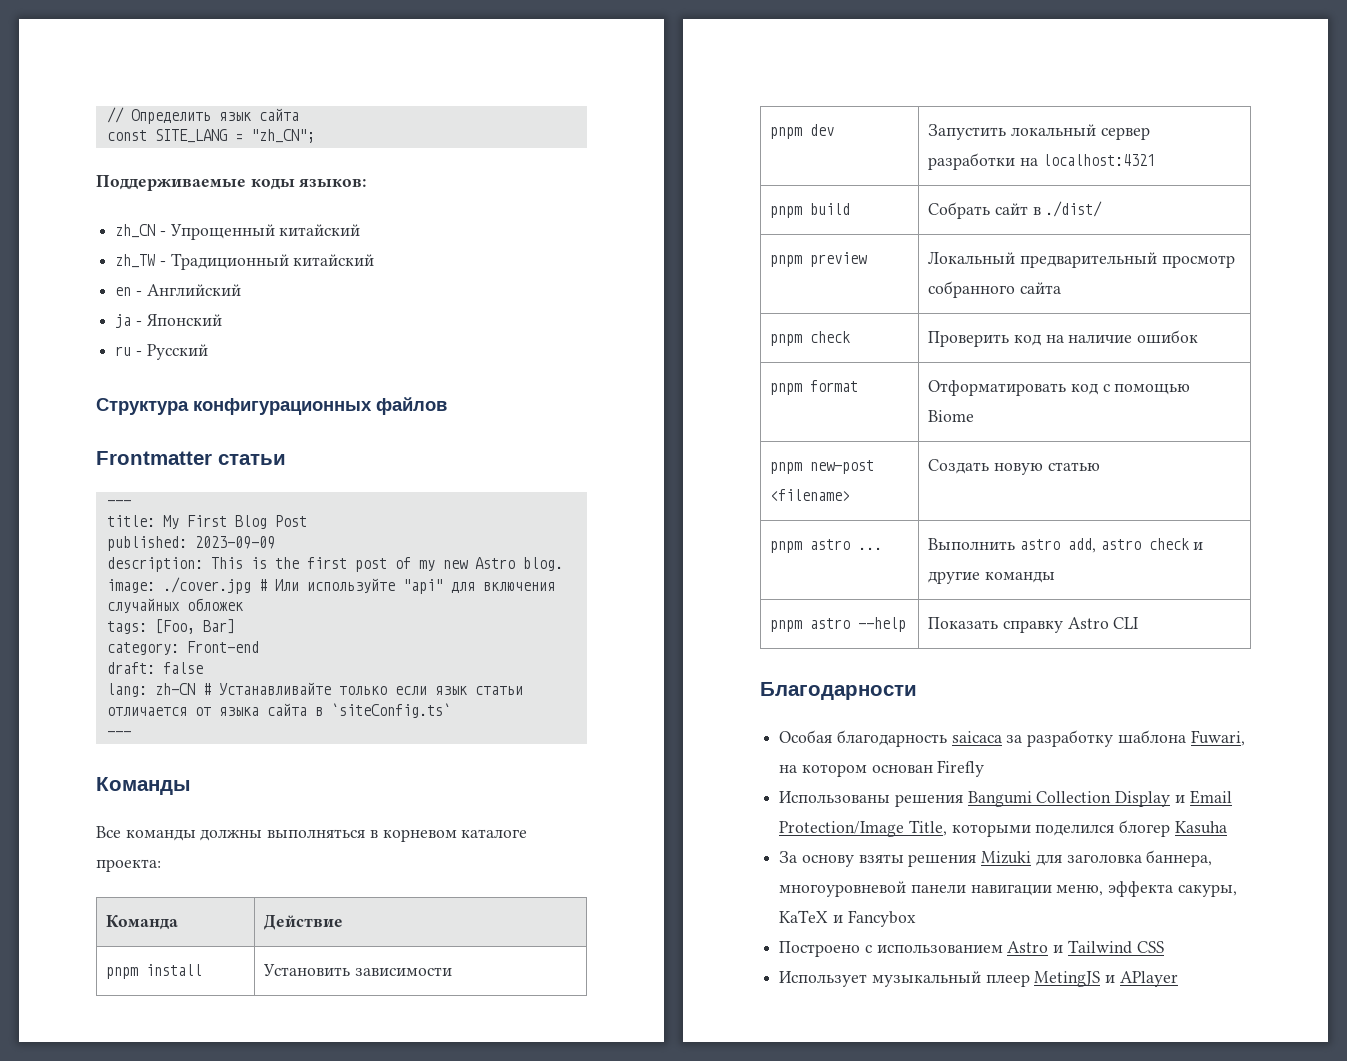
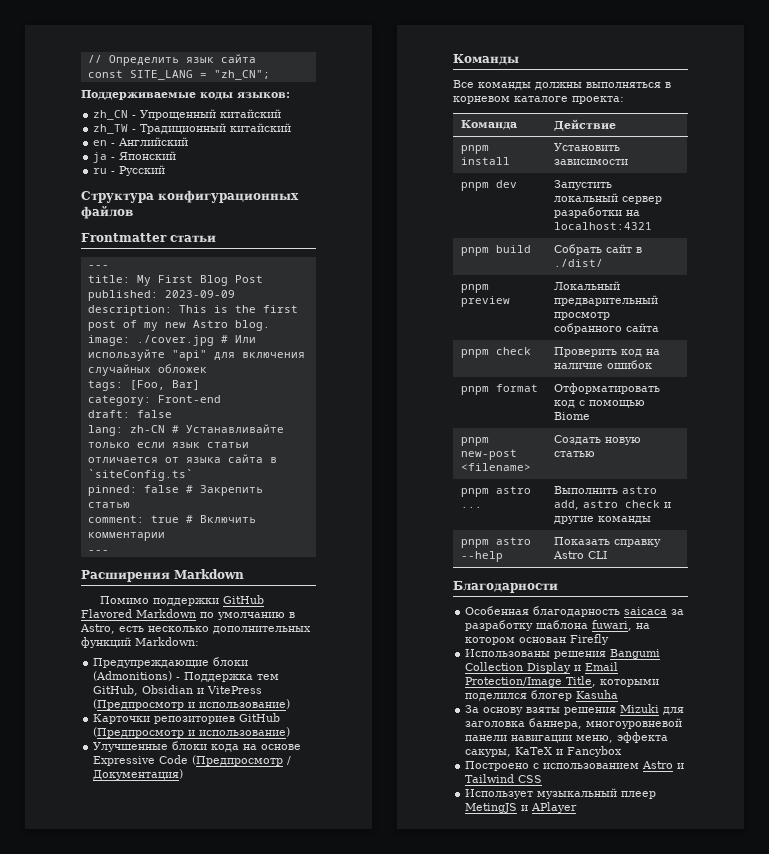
  lang: zh-CN # Устанавливайте только если язык статьи отличается от языка сайта в `siteConfig.ts`
+ pinned: false # Закрепить статью
+ comment: true # Включить комментарии
  ---
+ Расширения Markdown
+ Помимо поддержки GitHub Flavored Markdown по умолчанию в Astro, есть несколько дополнительных функций Markdown:
+ Предупреждающие блоки (Admonitions) - Поддержка тем GitHub, Obsidian и VitePress (Предпросмотр и использование)
+ Карточки репозиториев GitHub (Предпросмотр и использование)
+ Улучшенные блоки кода на основе Expressive Code (Предпросмотр / Документация)
- Особая благодарность saicaca за разработку шаблона Fuwari, на котором основан Firefly
+ Особенная благодарность saicaca за разработку шаблона fuwari, на котором основан Firefly

